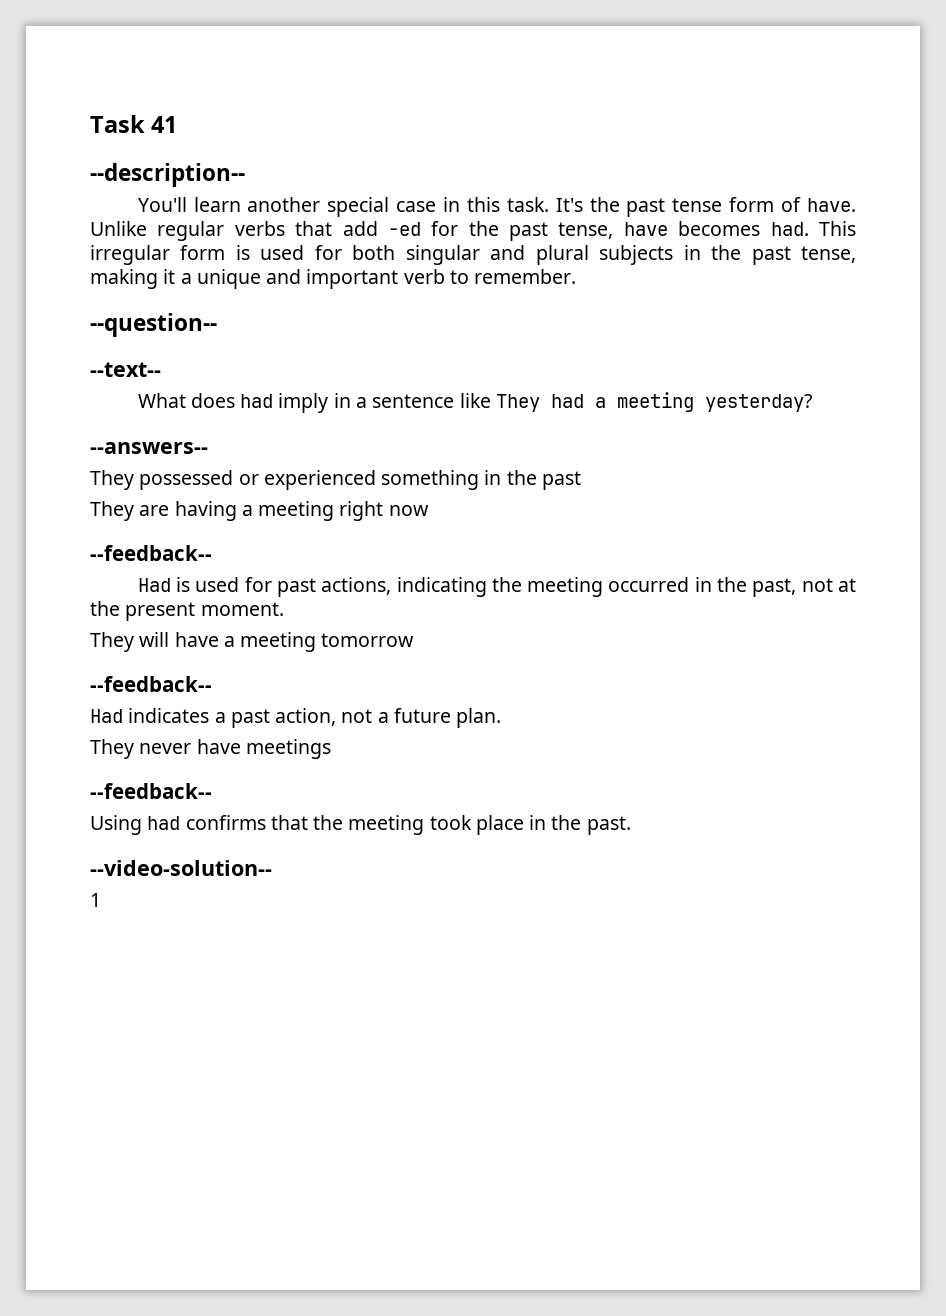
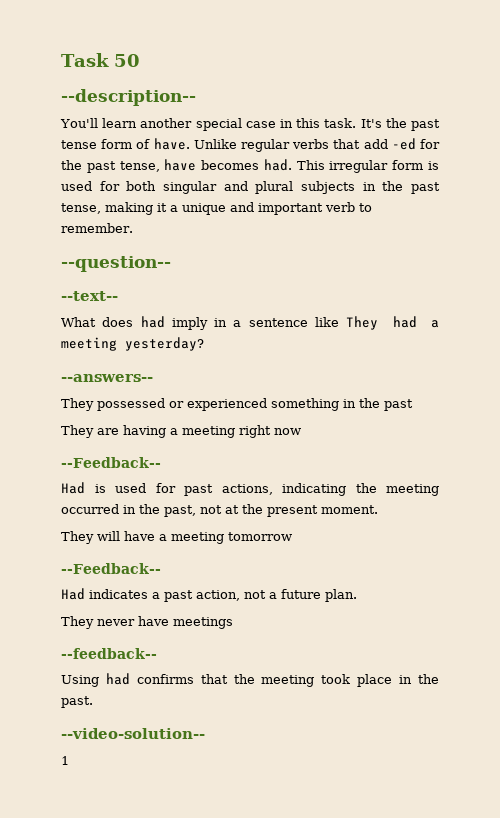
- Task 41
+ Task 50
  They are having a meeting right now
- --feedback--
+ --Feedback--
  They will have a meeting tomorrow
- --feedback--
+ --Feedback--

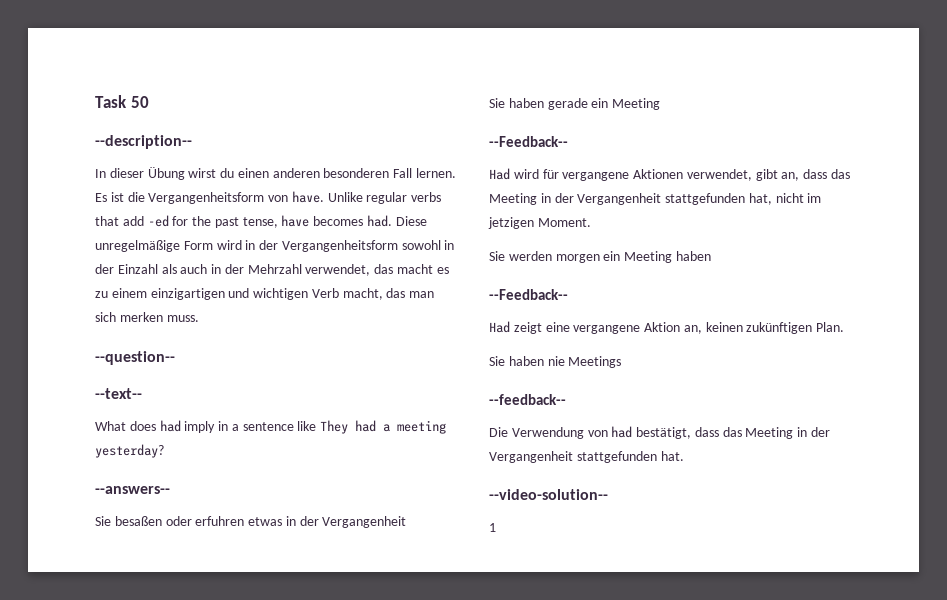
- You'll learn another special case in this task. It's the past tense form of have.
+ In dieser Übung wirst du einen anderen besonderen Fall lernen. Es ist die Vergangenheitsform von have.
- This irregular form is used for both singular and plural subjects in the past tense, making it a unique and important verb to remember.
+ Diese unregelmäßige Form wird in der Vergangenheitsform sowohl in der Einzahl als auch in der Mehrzahl verwendet, das macht es zu einem einzigartigen und wichtigen Verb macht, das man sich merken muss.
- They possessed or experienced something in the past
- They are having a meeting right now
+ Sie besaßen oder erfuhren etwas in der Vergangenheit
+ Sie haben gerade ein Meeting
  --Feedback--
- Had is used for past actions, indicating the meeting occurred in the past, not at the present moment.
- They will have a meeting tomorrow
+ Had wird für vergangene Aktionen verwendet, gibt an, dass das Meeting in der Vergangenheit stattgefunden hat, nicht im jetzigen Moment.
+ Sie werden morgen ein Meeting haben
  --Feedback--
- Had indicates a past action, not a future plan.
- They never have meetings
+ Had zeigt eine vergangene Aktion an, keinen zukünftigen Plan.
+ Sie haben nie Meetings
  --feedback--
- Using had confirms that the meeting took place in the past.
+ Die Verwendung von had bestätigt, dass das Meeting in der Vergangenheit stattgefunden hat.

